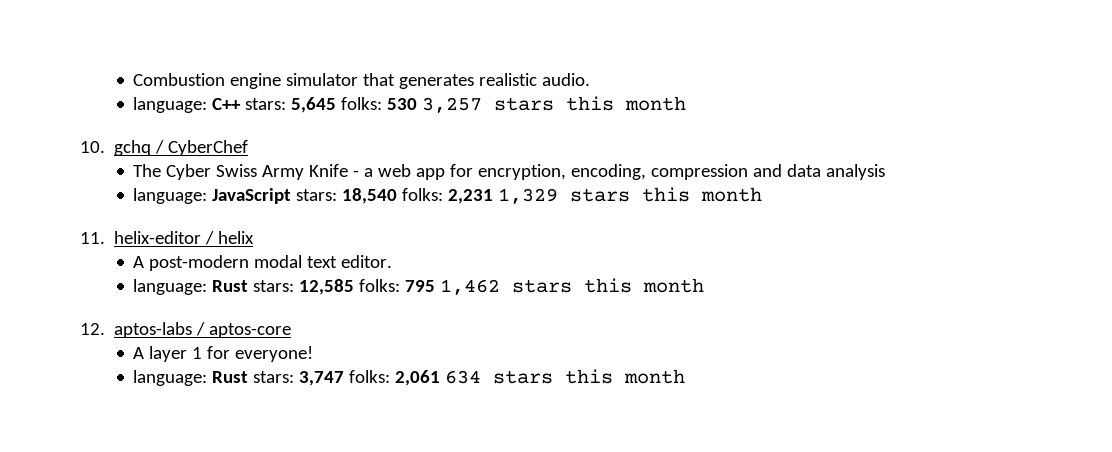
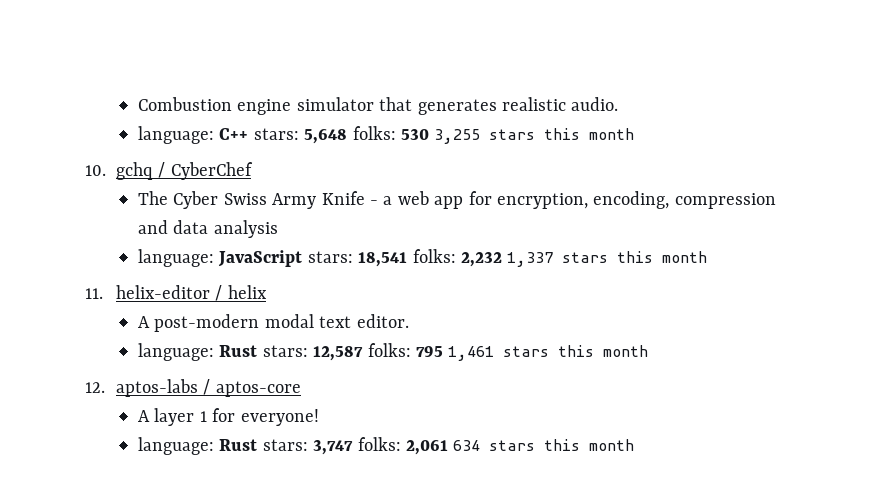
- language: C++ stars: 5,645 folks: 530 3,257 stars this month
+ language: C++ stars: 5,648 folks: 530 3,255 stars this month
- language: JavaScript stars: 18,540 folks: 2,231 1,329 stars this month
+ language: JavaScript stars: 18,541 folks: 2,232 1,337 stars this month
- language: Rust stars: 12,585 folks: 795 1,462 stars this month
+ language: Rust stars: 12,587 folks: 795 1,461 stars this month

